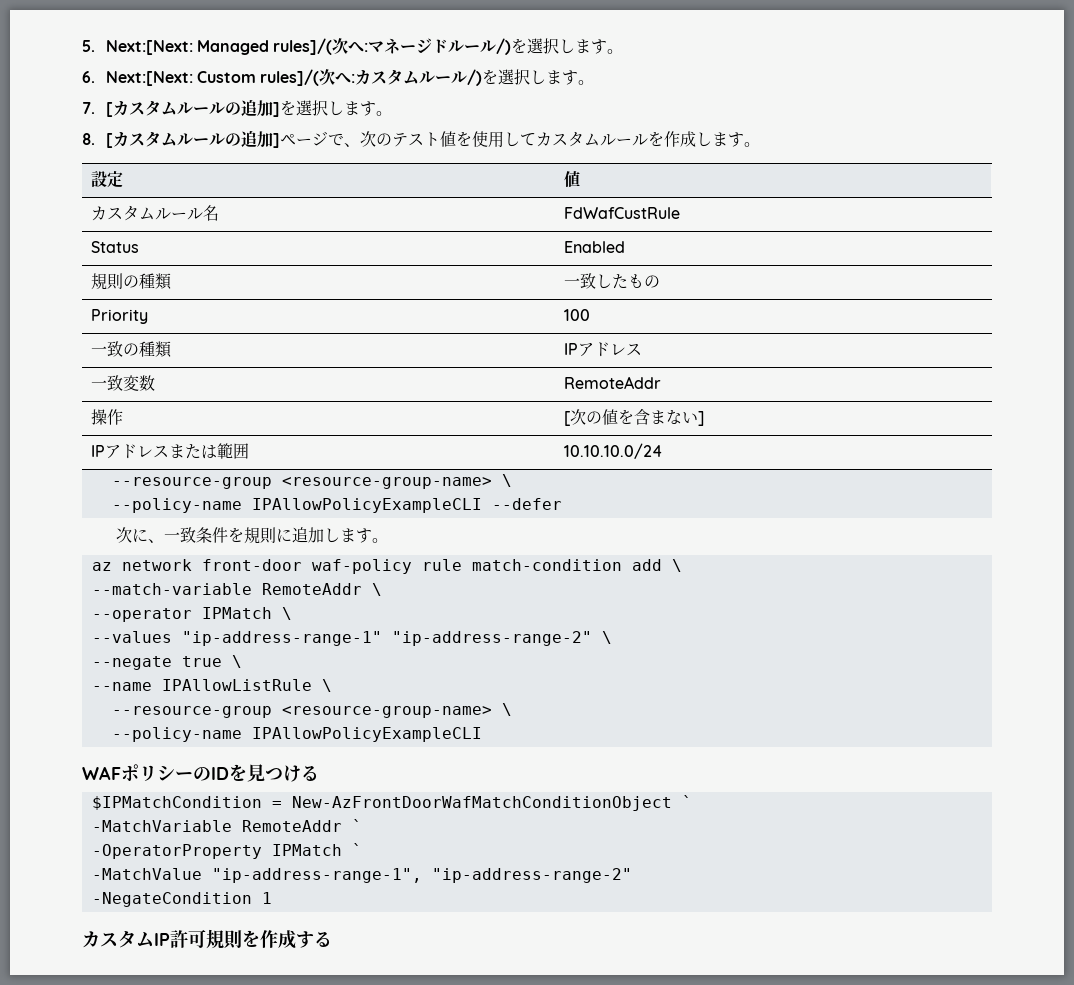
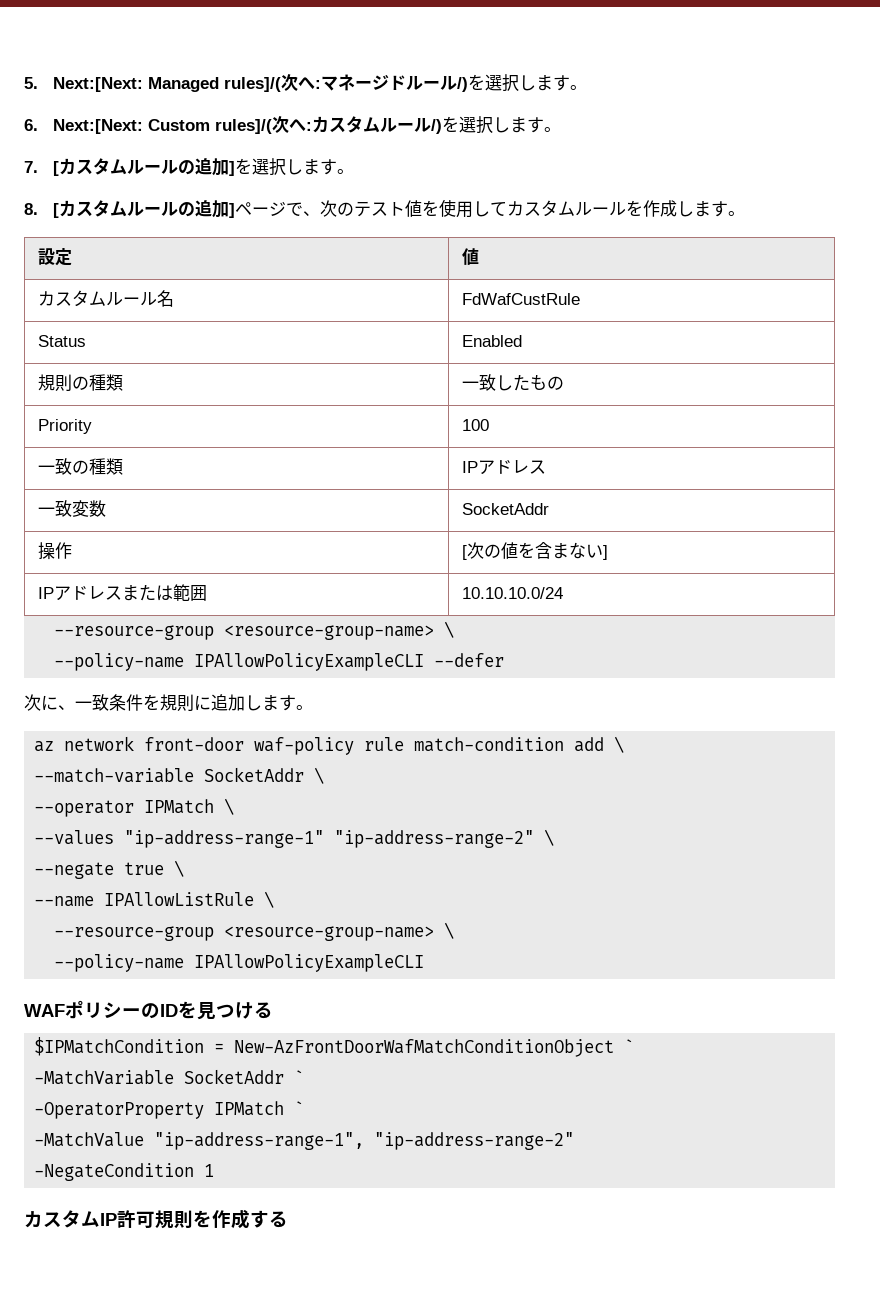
- 一致変数 | RemoteAddr
+ 一致変数 | SocketAddr
- --match-variable RemoteAddr \
+ --match-variable SocketAddr \
- -MatchVariable RemoteAddr `
+ -MatchVariable SocketAddr `

